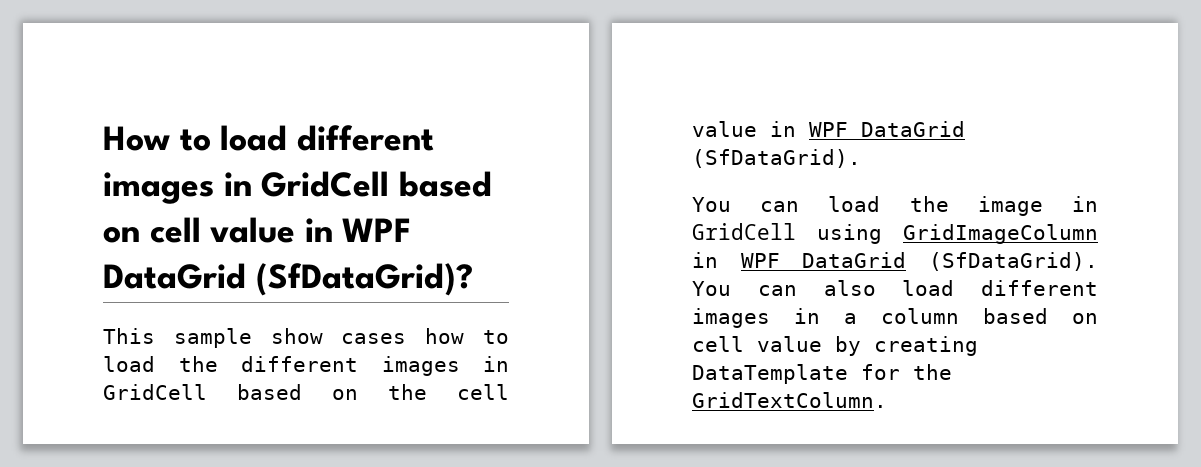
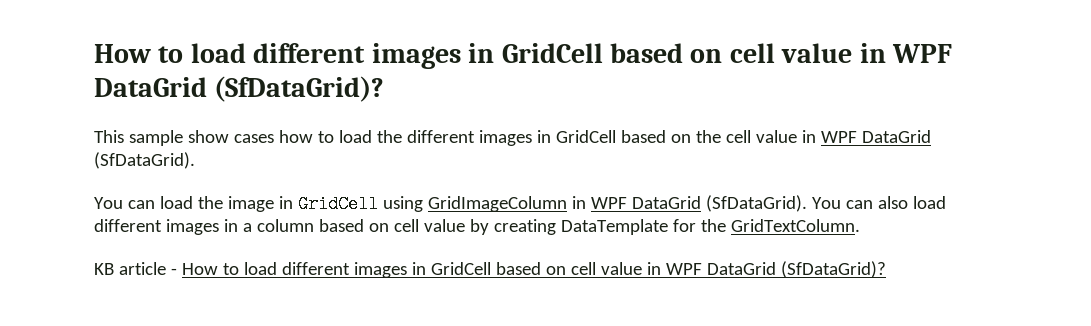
+ KB article - How to load different images in GridCell based on cell value in WPF DataGrid (SfDataGrid)?

